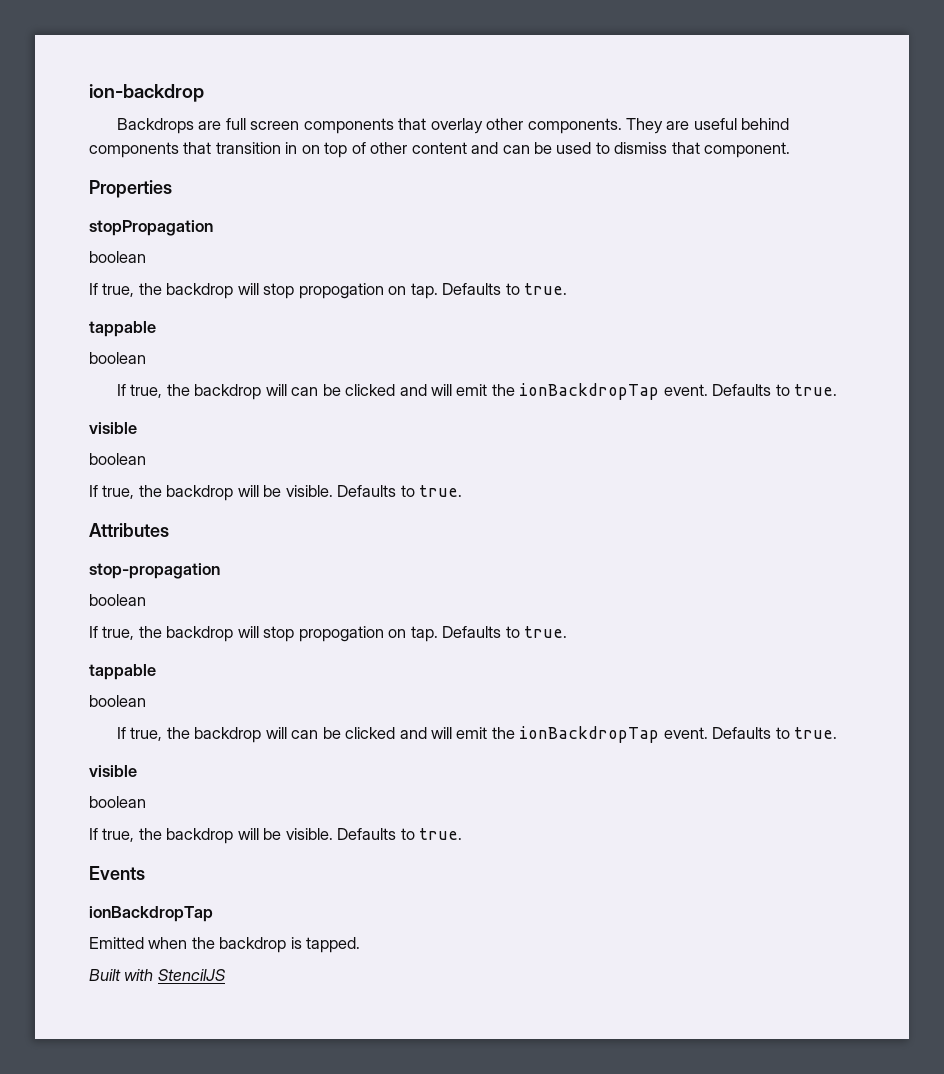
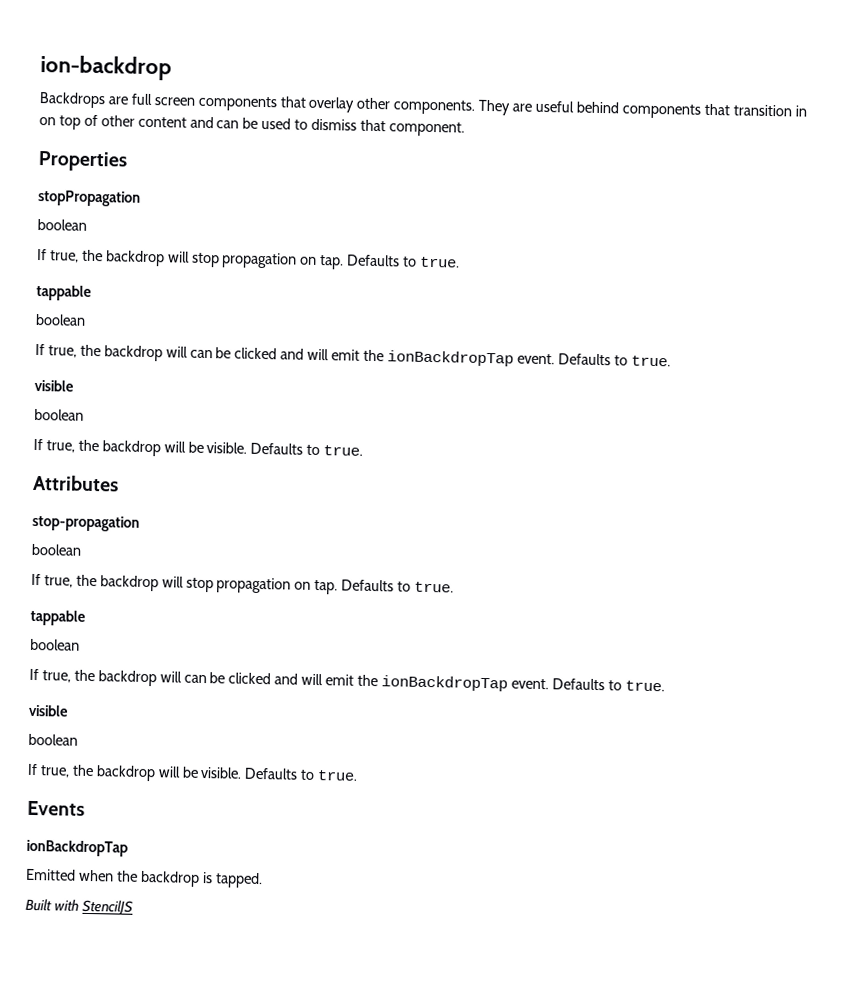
  stopPropagation
  boolean
- If true, the backdrop will stop propogation on tap.
+ If true, the backdrop will stop propagation on tap.
  stop-propagation
  boolean
- If true, the backdrop will stop propogation on tap.
+ If true, the backdrop will stop propagation on tap.

